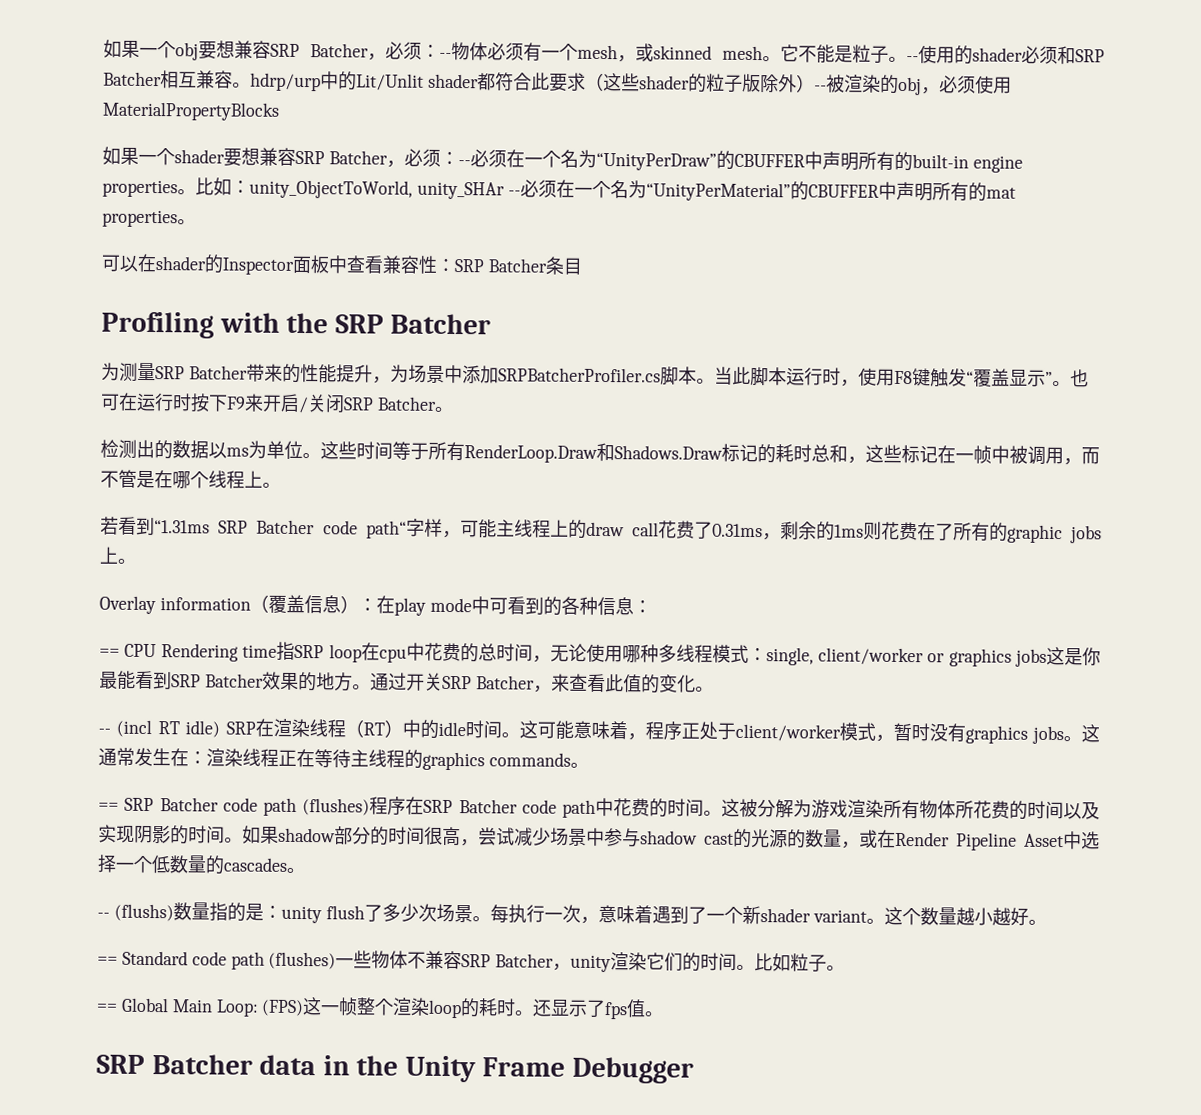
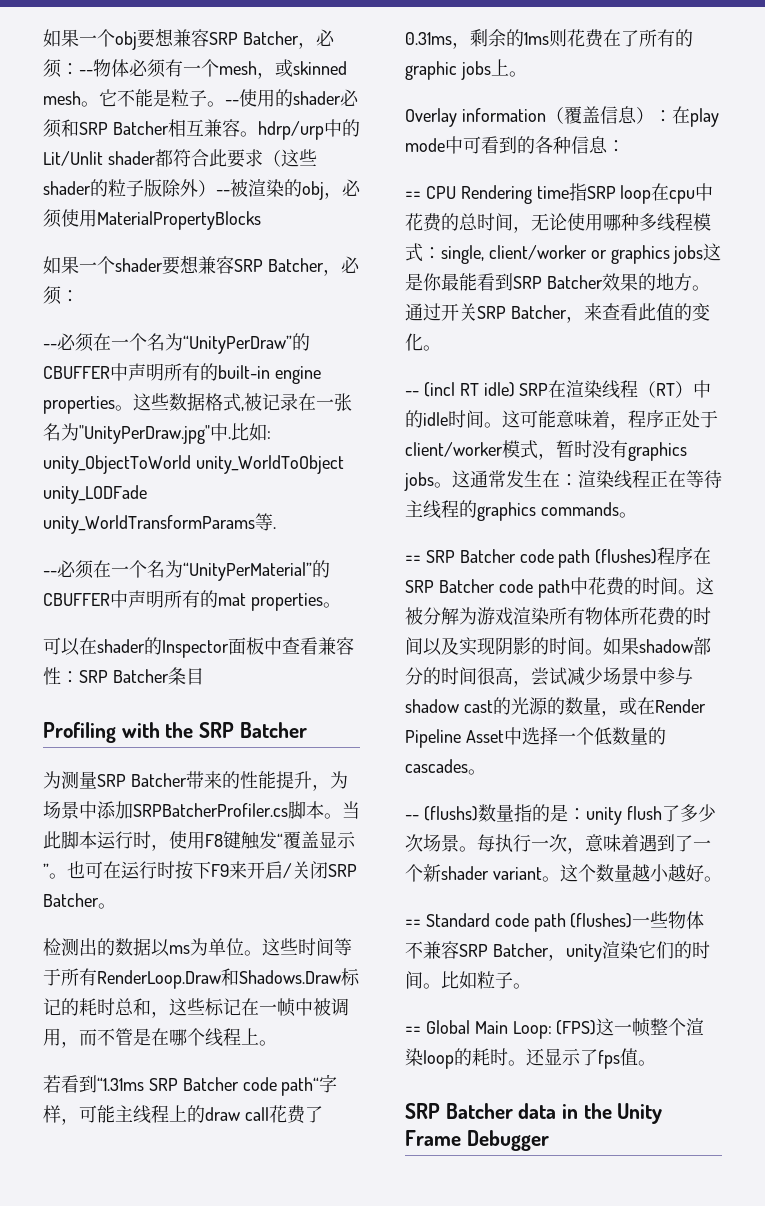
- 如果一个shader要想兼容SRP Batcher，必须：--必须在一个名为“UnityPerDraw”的CBUFFER中声明所有的built-in engine properties。
+ 如果一个shader要想兼容SRP Batcher，必须：
+ --必须在一个名为“UnityPerDraw”的CBUFFER中声明所有的built-in engine properties。
- 比如：unity_ObjectToWorld, unity_SHAr --必须在一个名为“UnityPerMaterial”的CBUFFER中声明所有的mat properties。
+ 这些数据格式,被记录在一张名为"UnityPerDraw.jpg"中.比如: unity_ObjectToWorld unity_WorldToObject unity_LODFade unity_WorldTransformParams等.
+ --必须在一个名为“UnityPerMaterial”的CBUFFER中声明所有的mat properties。

